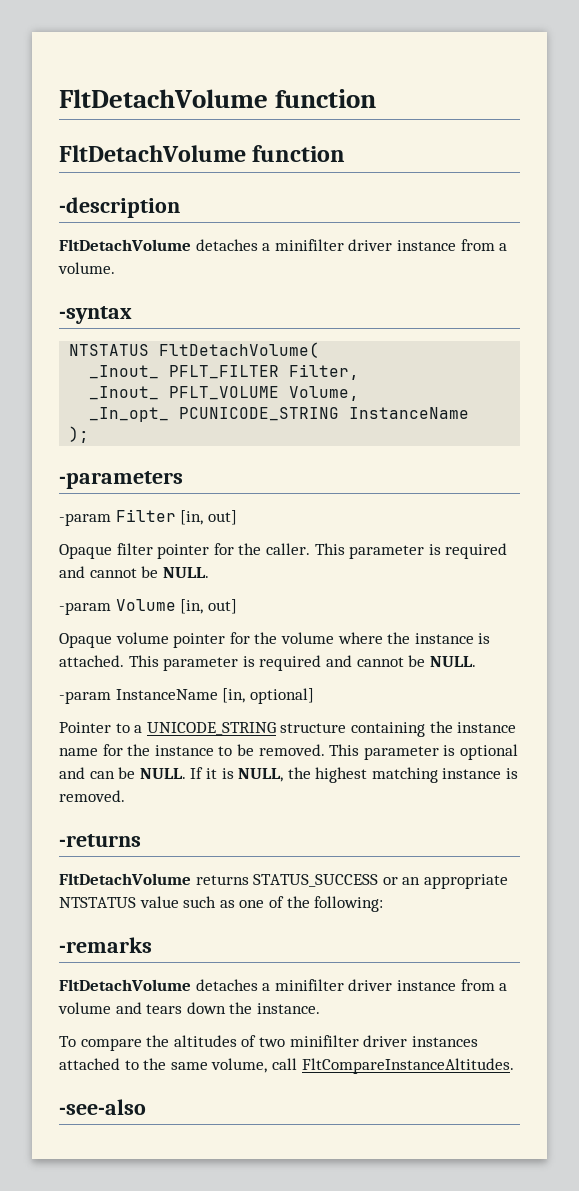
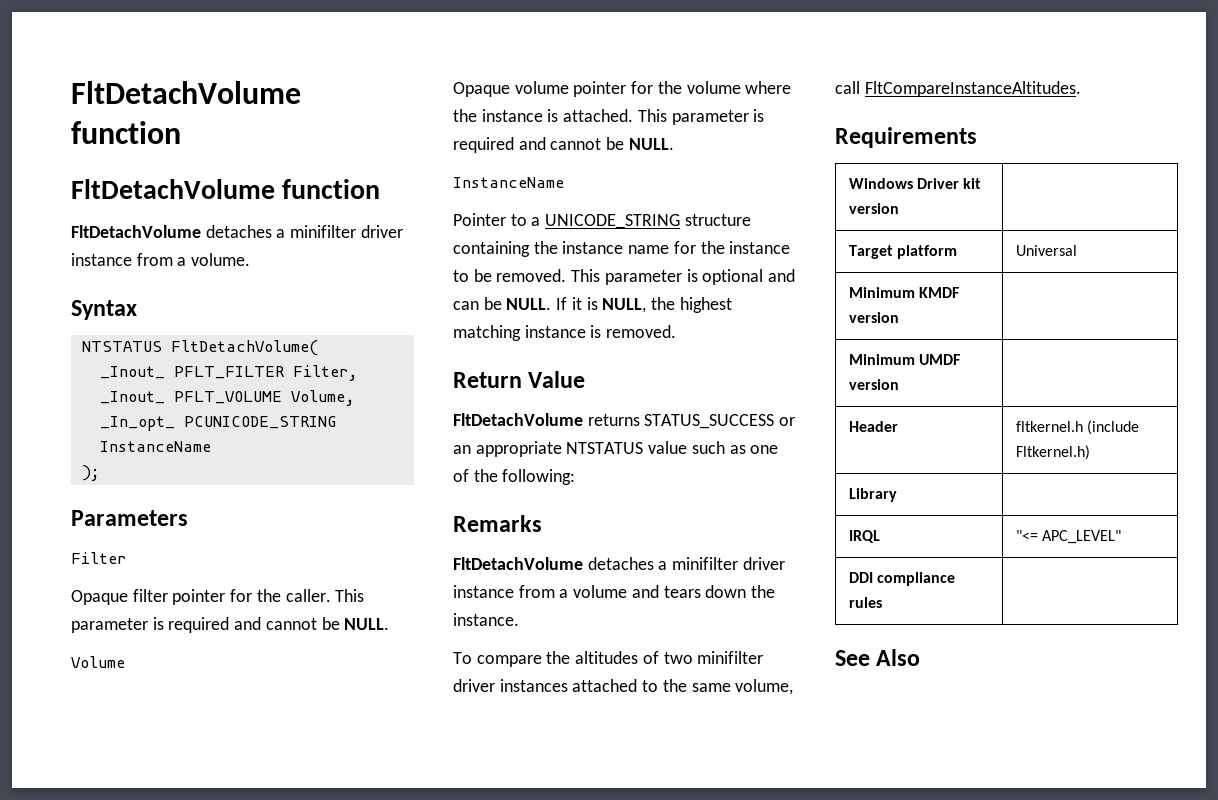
- -description
- -syntax
+ Syntax
- -parameters
- -param Filter [in, out]
+ Parameters
+ Filter
- -param Volume [in, out]
+ Volume
  Opaque volume pointer for the volume where the instance is attached. This parameter is required and cannot be NULL.
- -param InstanceName [in, optional]
+ InstanceName
- -returns
+ Return Value
- -remarks
+ Remarks
- -see-also
+ Requirements
+ Windows Driver kit version |
+ Target platform | Universal
+ Minimum KMDF version |
+ Minimum UMDF version |
+ Header | fltkernel.h (include Fltkernel.h)
+ Library |
+ IRQL | "<= APC_LEVEL"
+ DDI compliance rules |
+ See Also

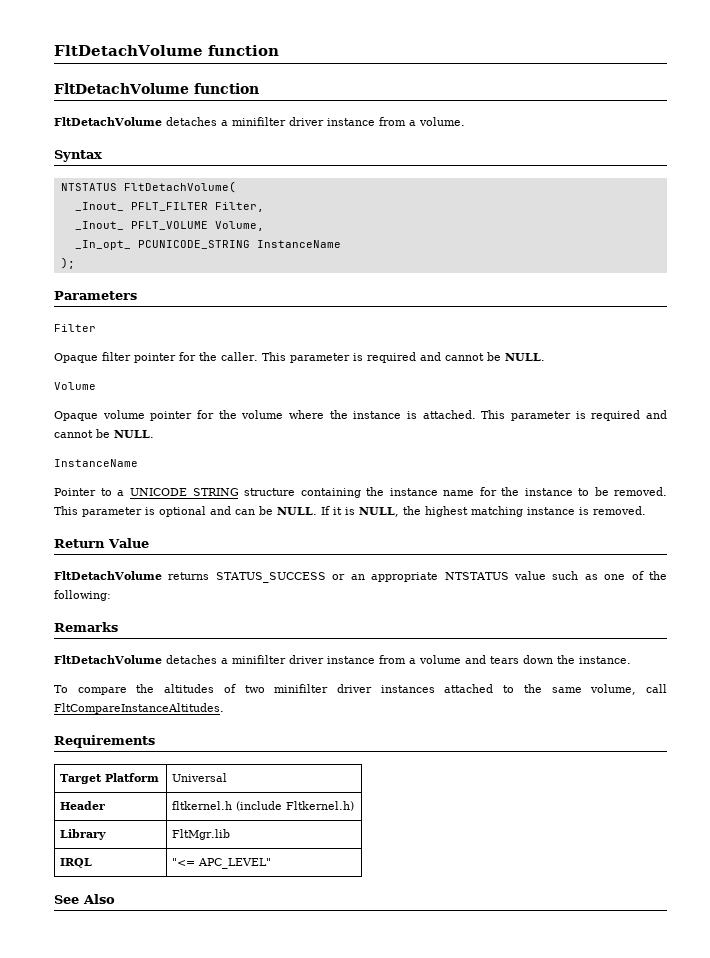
- Windows Driver kit version |
- Target platform | Universal
+ Target Platform | Universal
- Minimum KMDF version |
- Minimum UMDF version |
- Library |
+ Library | FltMgr.lib
- DDI compliance rules |

